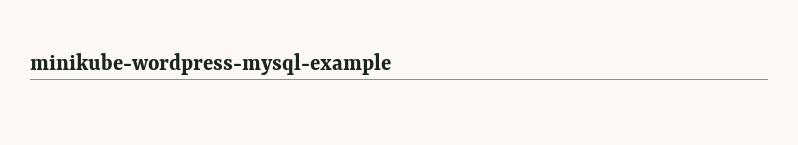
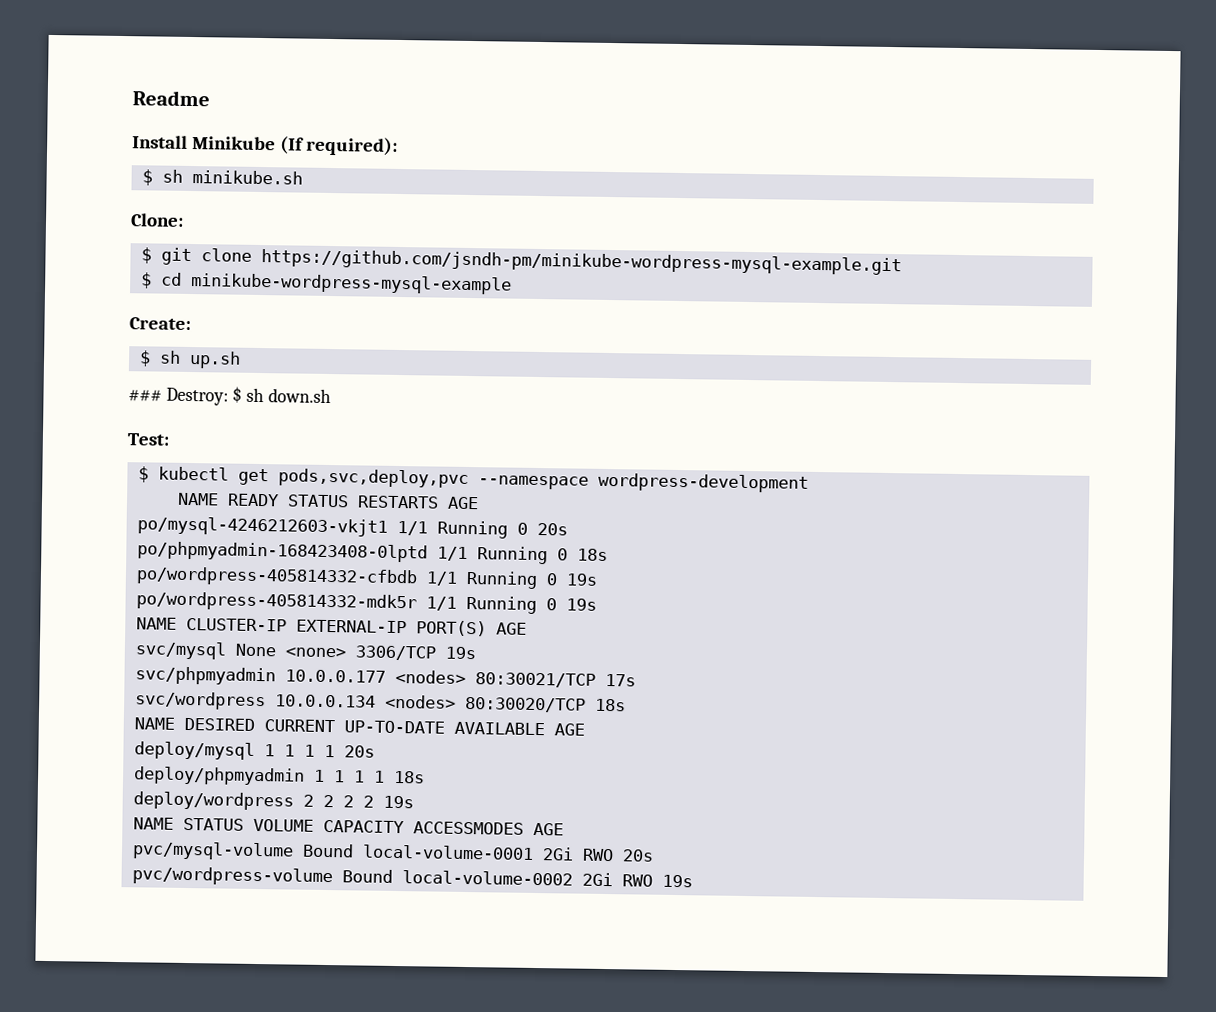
- minikube-wordpress-mysql-example
+ Readme
+ Install Minikube (If required):
+ $ sh minikube.sh
+ Clone:
+ $ git clone https://github.com/jsndh-pm/minikube-wordpress-mysql-example.git
+ $ cd minikube-wordpress-mysql-example
+ Create:
+ $ sh up.sh
+ ### Destroy: $ sh down.sh
+ Test:
+ $ kubectl get pods,svc,deploy,pvc --namespace wordpress-development
+ NAME READY STATUS RESTARTS AGE
+ po/mysql-4246212603-vkjt1 1/1 Running 0 20s
+ po/phpmyadmin-168423408-0lptd 1/1 Running 0 18s
+ po/wordpress-405814332-cfbdb 1/1 Running 0 19s
+ po/wordpress-405814332-mdk5r 1/1 Running 0 19s
+ NAME CLUSTER-IP EXTERNAL-IP PORT(S) AGE
+ svc/mysql None <none> 3306/TCP 19s
+ svc/phpmyadmin 10.0.0.177 <nodes> 80:30021/TCP 17s
+ svc/wordpress 10.0.0.134 <nodes> 80:30020/TCP 18s
+ NAME DESIRED CURRENT UP-TO-DATE AVAILABLE AGE
+ deploy/mysql 1 1 1 1 20s
+ deploy/phpmyadmin 1 1 1 1 18s
+ deploy/wordpress 2 2 2 2 19s
+ NAME STATUS VOLUME CAPACITY ACCESSMODES AGE
+ pvc/mysql-volume Bound local-volume-0001 2Gi RWO 20s
+ pvc/wordpress-volume Bound local-volume-0002 2Gi RWO 19s

